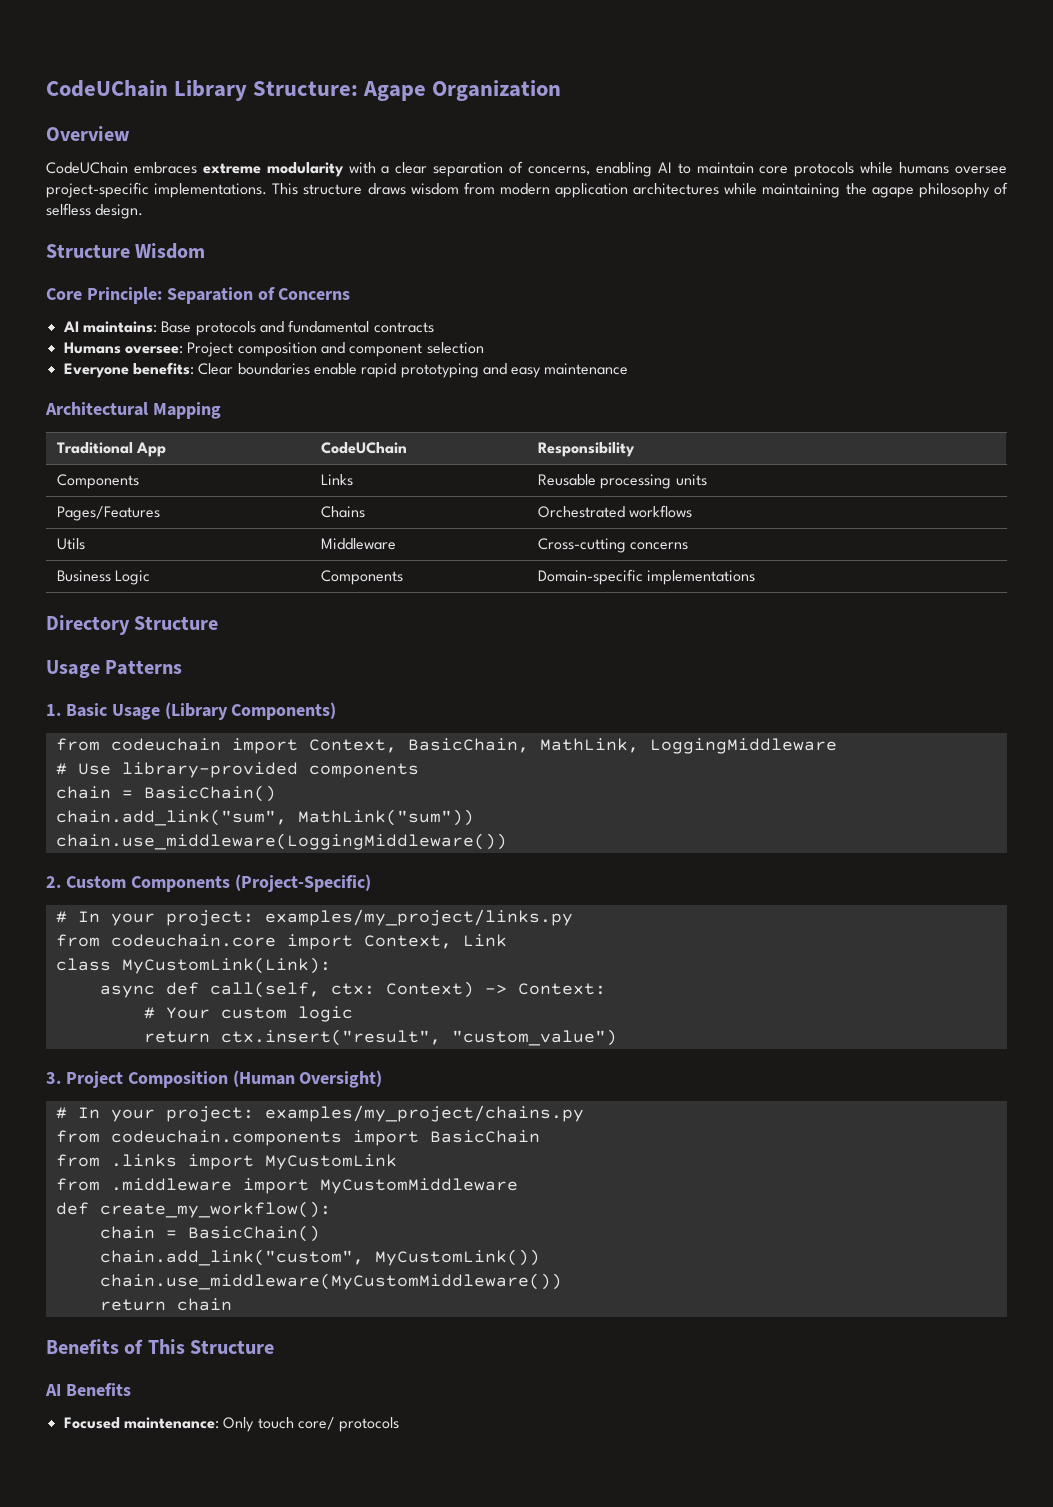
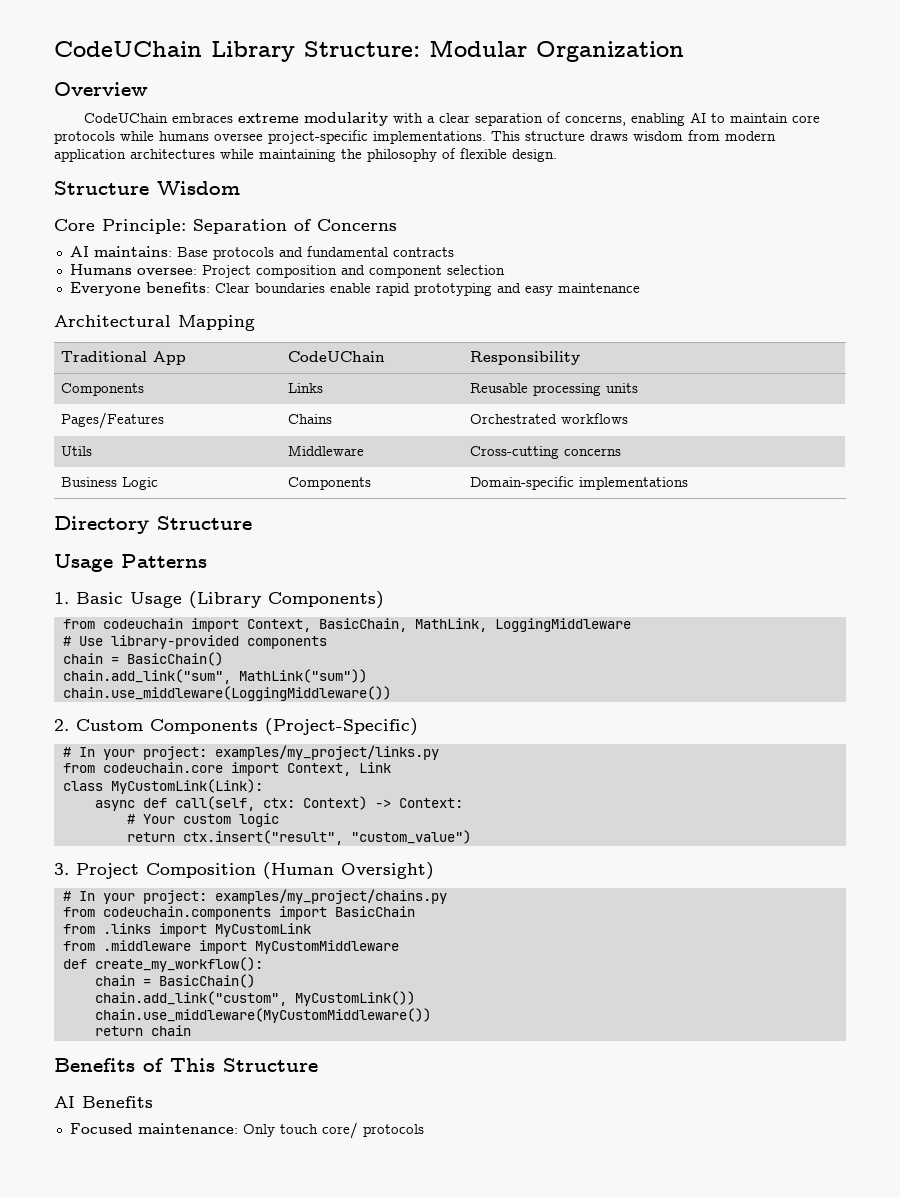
- CodeUChain Library Structure: Agape Organization
+ CodeUChain Library Structure: Modular Organization
- This structure draws wisdom from modern application architectures while maintaining the agape philosophy of selfless design.
+ This structure draws wisdom from modern application architectures while maintaining the philosophy of flexible design.

